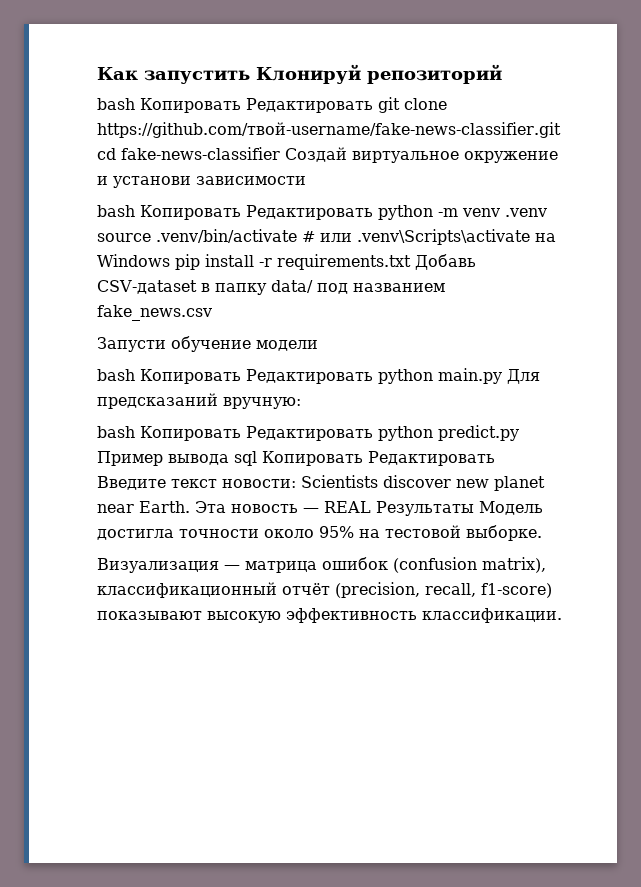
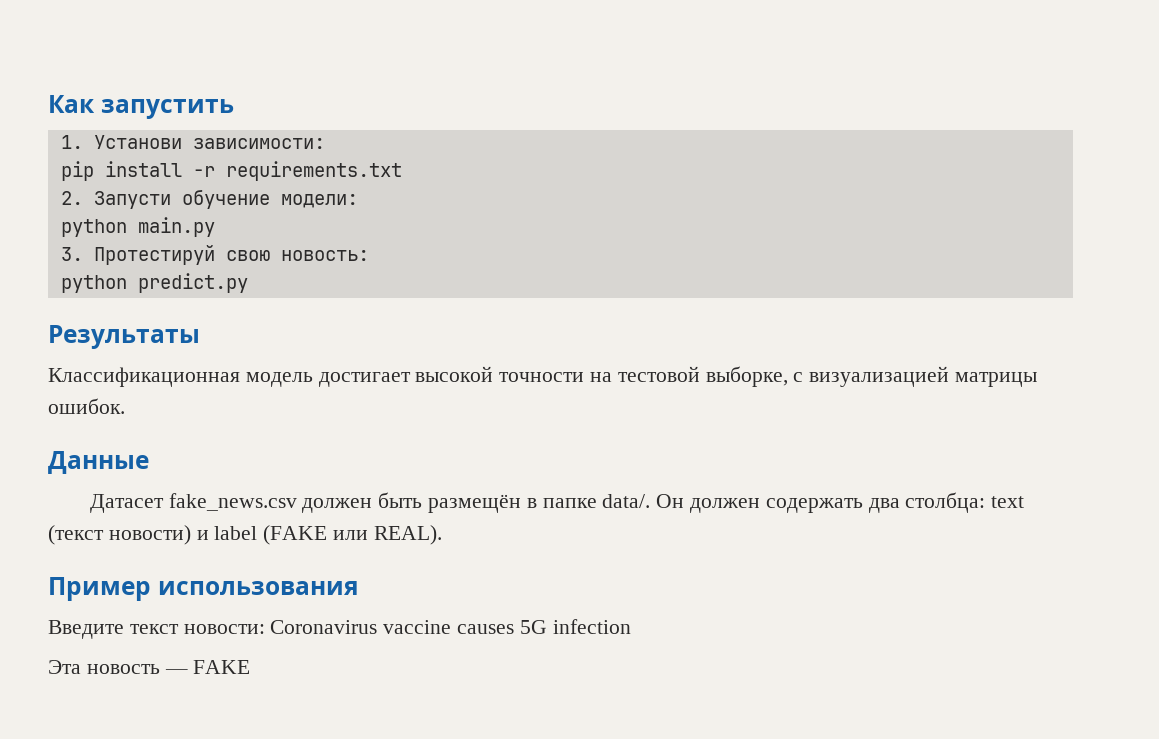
- Как запустить Клонируй репозиторий
- bash Копировать Редактировать git clone https://github.com/твой-username/fake-news-classifier.git cd fake-news-classifier Создай виртуальное окружение и установи зависимости
- bash Копировать Редактировать python -m venv .venv source .venv/bin/activate # или .venv\Scripts\activate на Windows pip install -r requirements.txt Добавь CSV-дataset в папку data/ под названием fake_news.csv
- Запусти обучение модели
- bash Копировать Редактировать python main.py Для предсказаний вручную:
- bash Копировать Редактировать python predict.py Пример вывода sql Копировать Редактировать Введите текст новости: Scientists discover new planet near Earth. Эта новость — REAL Результаты Модель достигла точности около 95% на тестовой выборке.
- Визуализация — матрица ошибок (confusion matrix), классификационный отчёт (precision, recall, f1-score) показывают высокую эффективность классификации.
+ Как запустить
+ 1. Установи зависимости:
+ pip install -r requirements.txt
+ 2. Запусти обучение модели:
+ python main.py
+ 3. Протестируй свою новость:
+ python predict.py
+ Результаты
+ Классификационная модель достигает высокой точности на тестовой выборке, с визуализацией матрицы ошибок.
+ Данные
+ Датасет fake_news.csv должен быть размещён в папке data/. Он должен содержать два столбца: text (текст новости) и label (FAKE или REAL).
+ Пример использования
+ Введите текст новости: Coronavirus vaccine causes 5G infection
+ Эта новость — FAKE

